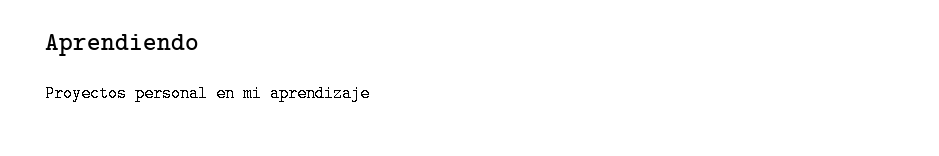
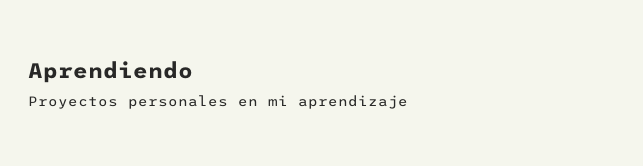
- Proyectos personal en mi aprendizaje
+ Proyectos personales en mi aprendizaje

